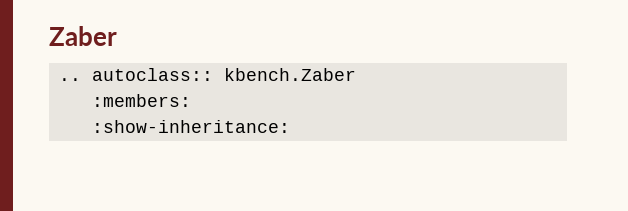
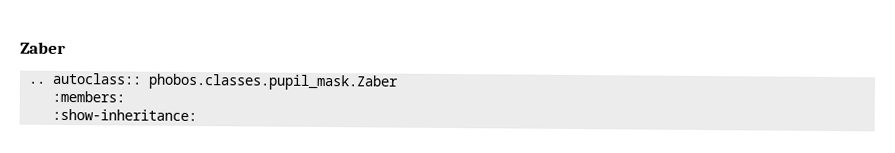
- .. autoclass:: kbench.Zaber
+ .. autoclass:: phobos.classes.pupil_mask.Zaber

